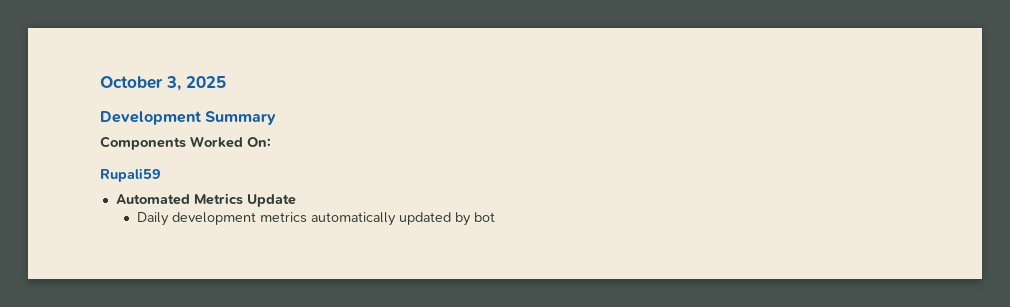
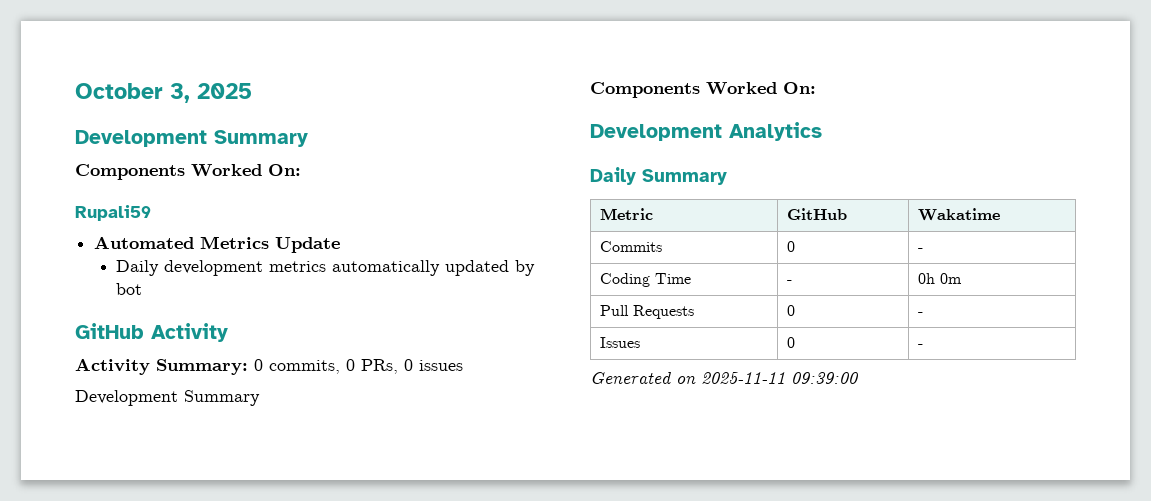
+ GitHub Activity
+ Activity Summary: 0 commits, 0 PRs, 0 issues
+ Development Summary
+ Components Worked On:
+ Development Analytics
+ Daily Summary
+ Metric | GitHub | Wakatime
+ Commits | 0 | -
+ Coding Time | - | 0h 0m
+ Pull Requests | 0 | -
+ Issues | 0 | -
+ Generated on 2025-11-11 09:39:00

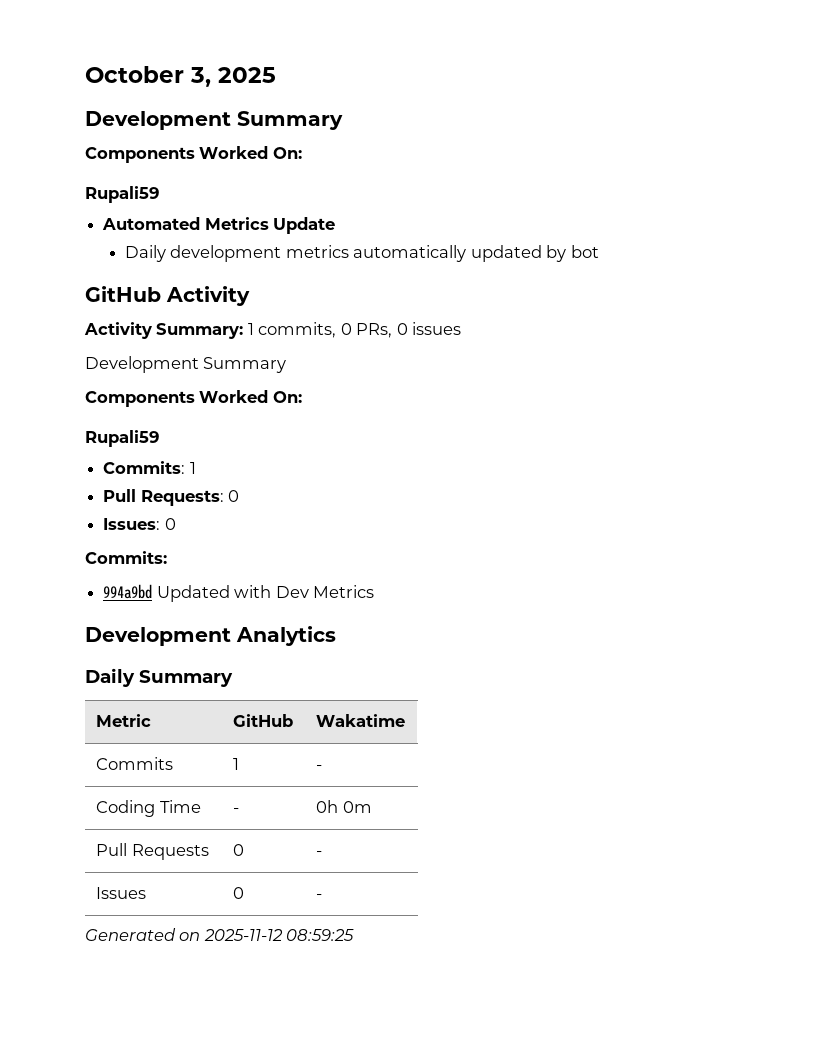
- Activity Summary: 0 commits, 0 PRs, 0 issues
+ Activity Summary: 1 commits, 0 PRs, 0 issues
  Development Summary
  Components Worked On:
+ Rupali59
+ Commits: 1
+ Pull Requests: 0
+ Issues: 0
+ Commits:
+ 994a9bd Updated with Dev Metrics
- Commits | 0 | -
+ Commits | 1 | -
- Generated on 2025-11-11 09:39:00
+ Generated on 2025-11-12 08:59:25

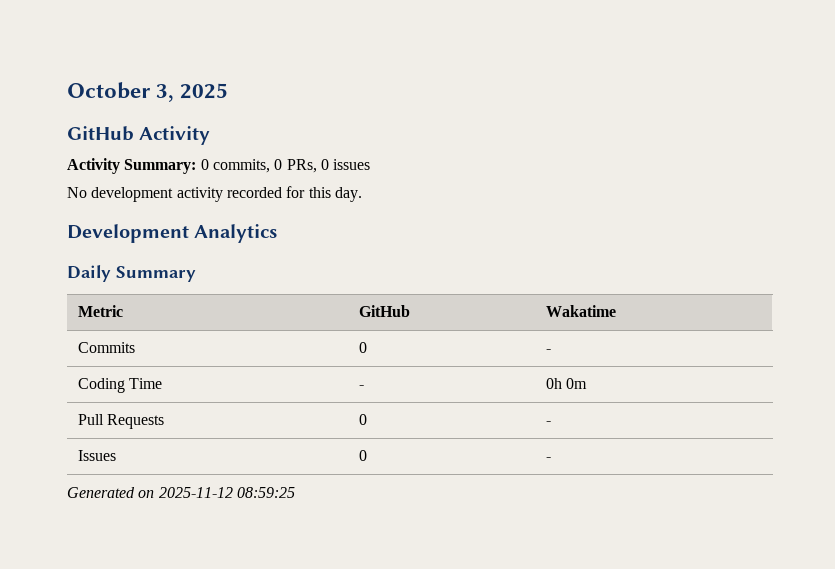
  October 3, 2025
- Development Summary
- Components Worked On:
- Rupali59
- Automated Metrics Update
- Daily development metrics automatically updated by bot
- Activity Summary: 1 commits, 0 PRs, 0 issues
- Development Summary
- Components Worked On:
- Rupali59
- Commits: 1
- Pull Requests: 0
- Issues: 0
- Commits:
- 994a9bd Updated with Dev Metrics
+ Activity Summary: 0 commits, 0 PRs, 0 issues
+ No development activity recorded for this day.
- Commits | 1 | -
+ Commits | 0 | -

